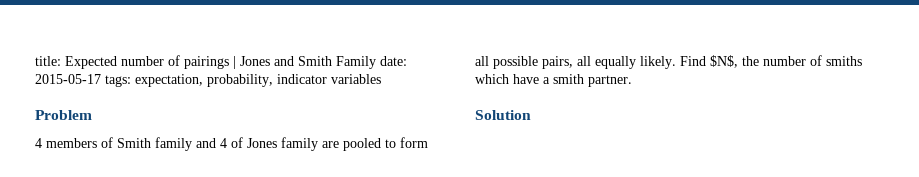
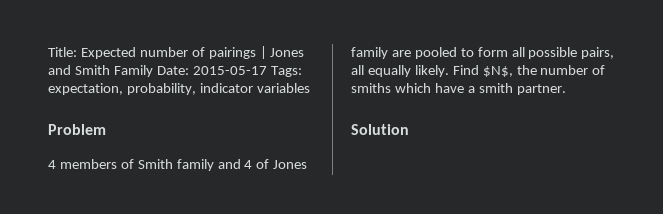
- title: Expected number of pairings | Jones and Smith Family date: 2015-05-17 tags: expectation, probability, indicator variables
+ Title: Expected number of pairings | Jones and Smith Family Date: 2015-05-17 Tags: expectation, probability, indicator variables

